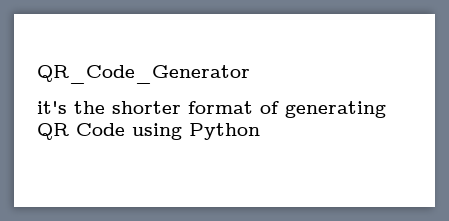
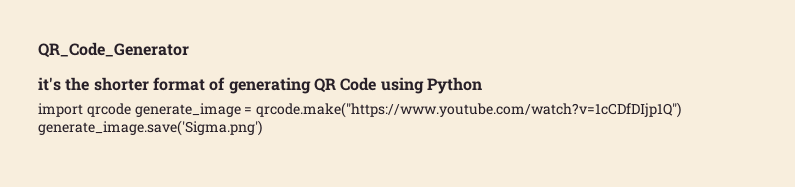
+ import qrcode generate_image = qrcode.make("https://www.youtube.com/watch?v=1cCDfDIjp1Q") generate_image.save('Sigma.png')

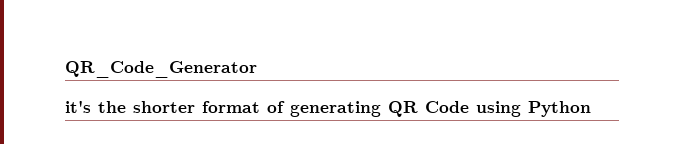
- import qrcode generate_image = qrcode.make("https://www.youtube.com/watch?v=1cCDfDIjp1Q") generate_image.save('Sigma.png')

